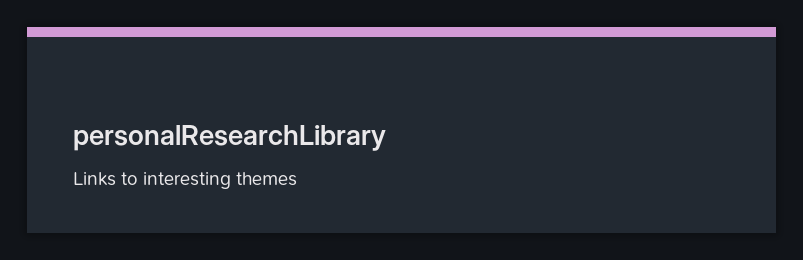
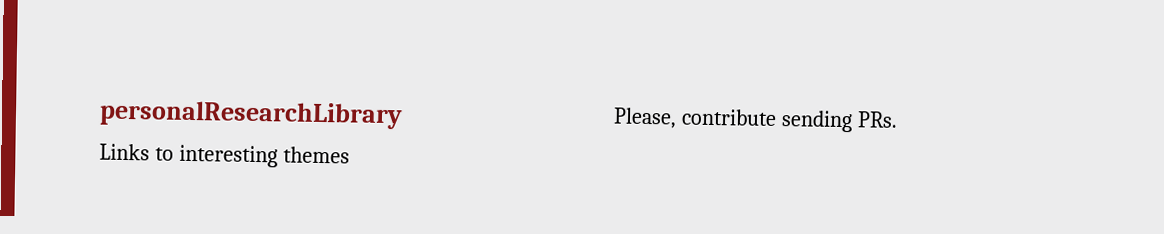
+ Please, contribute sending PRs.

